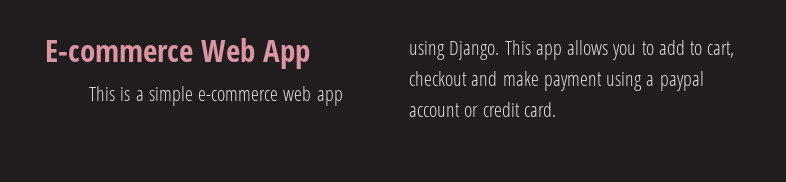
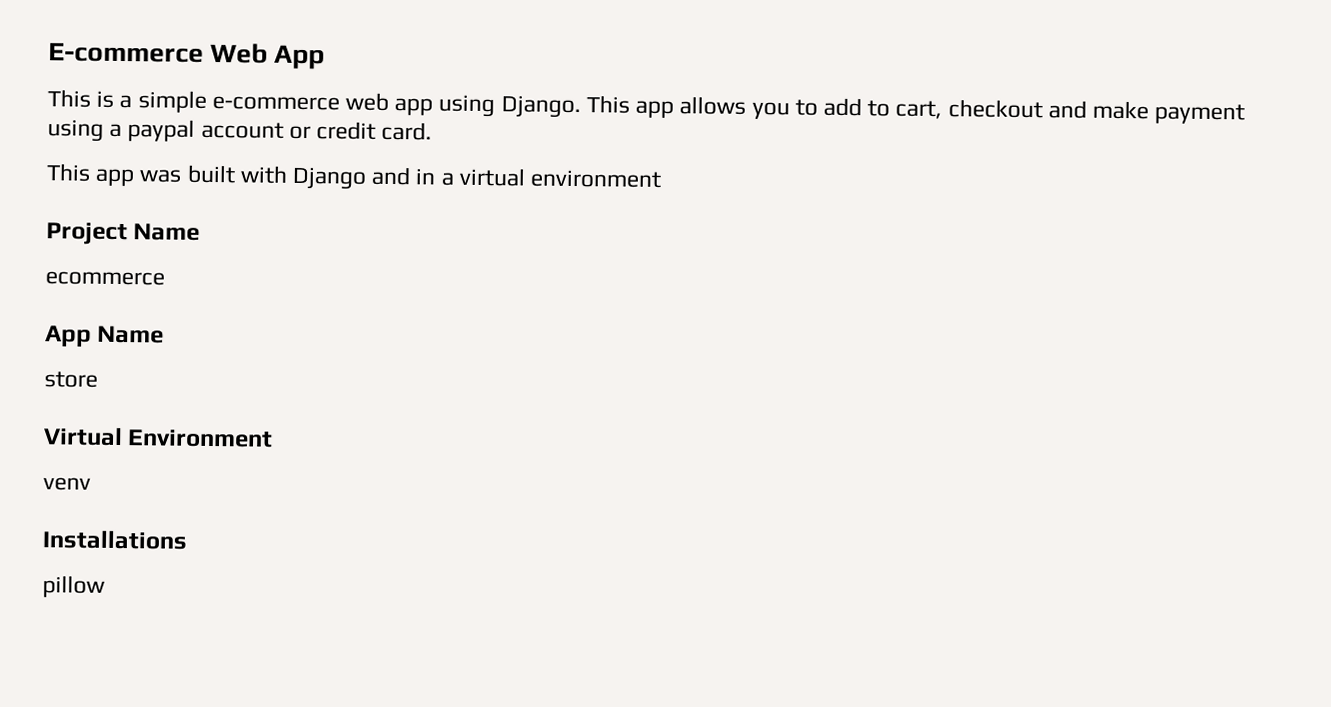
+ This app was built with Django and in a virtual environment
+ Project Name
+ ecommerce
+ App Name
+ store
+ Virtual Environment
+ venv
+ Installations
+ pillow

